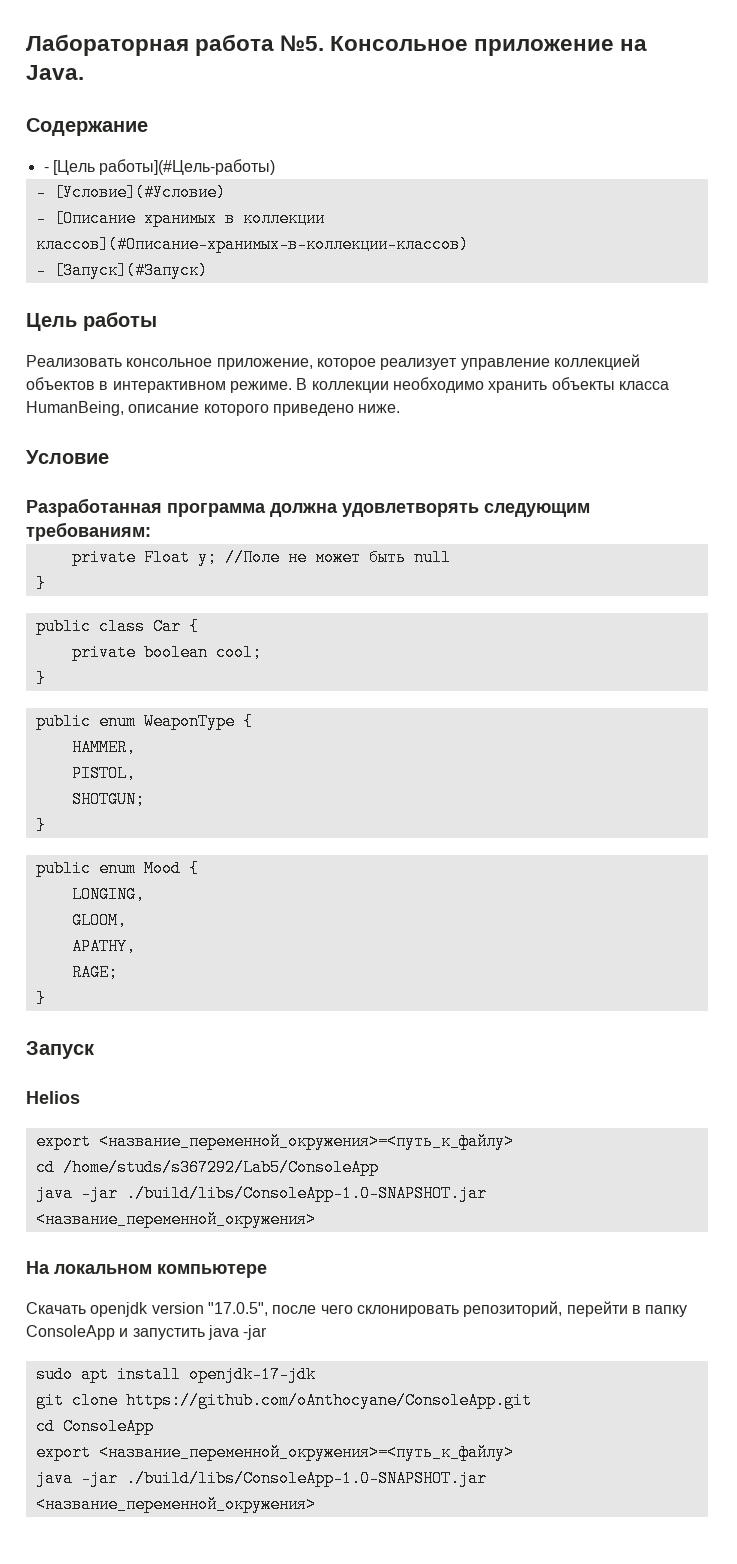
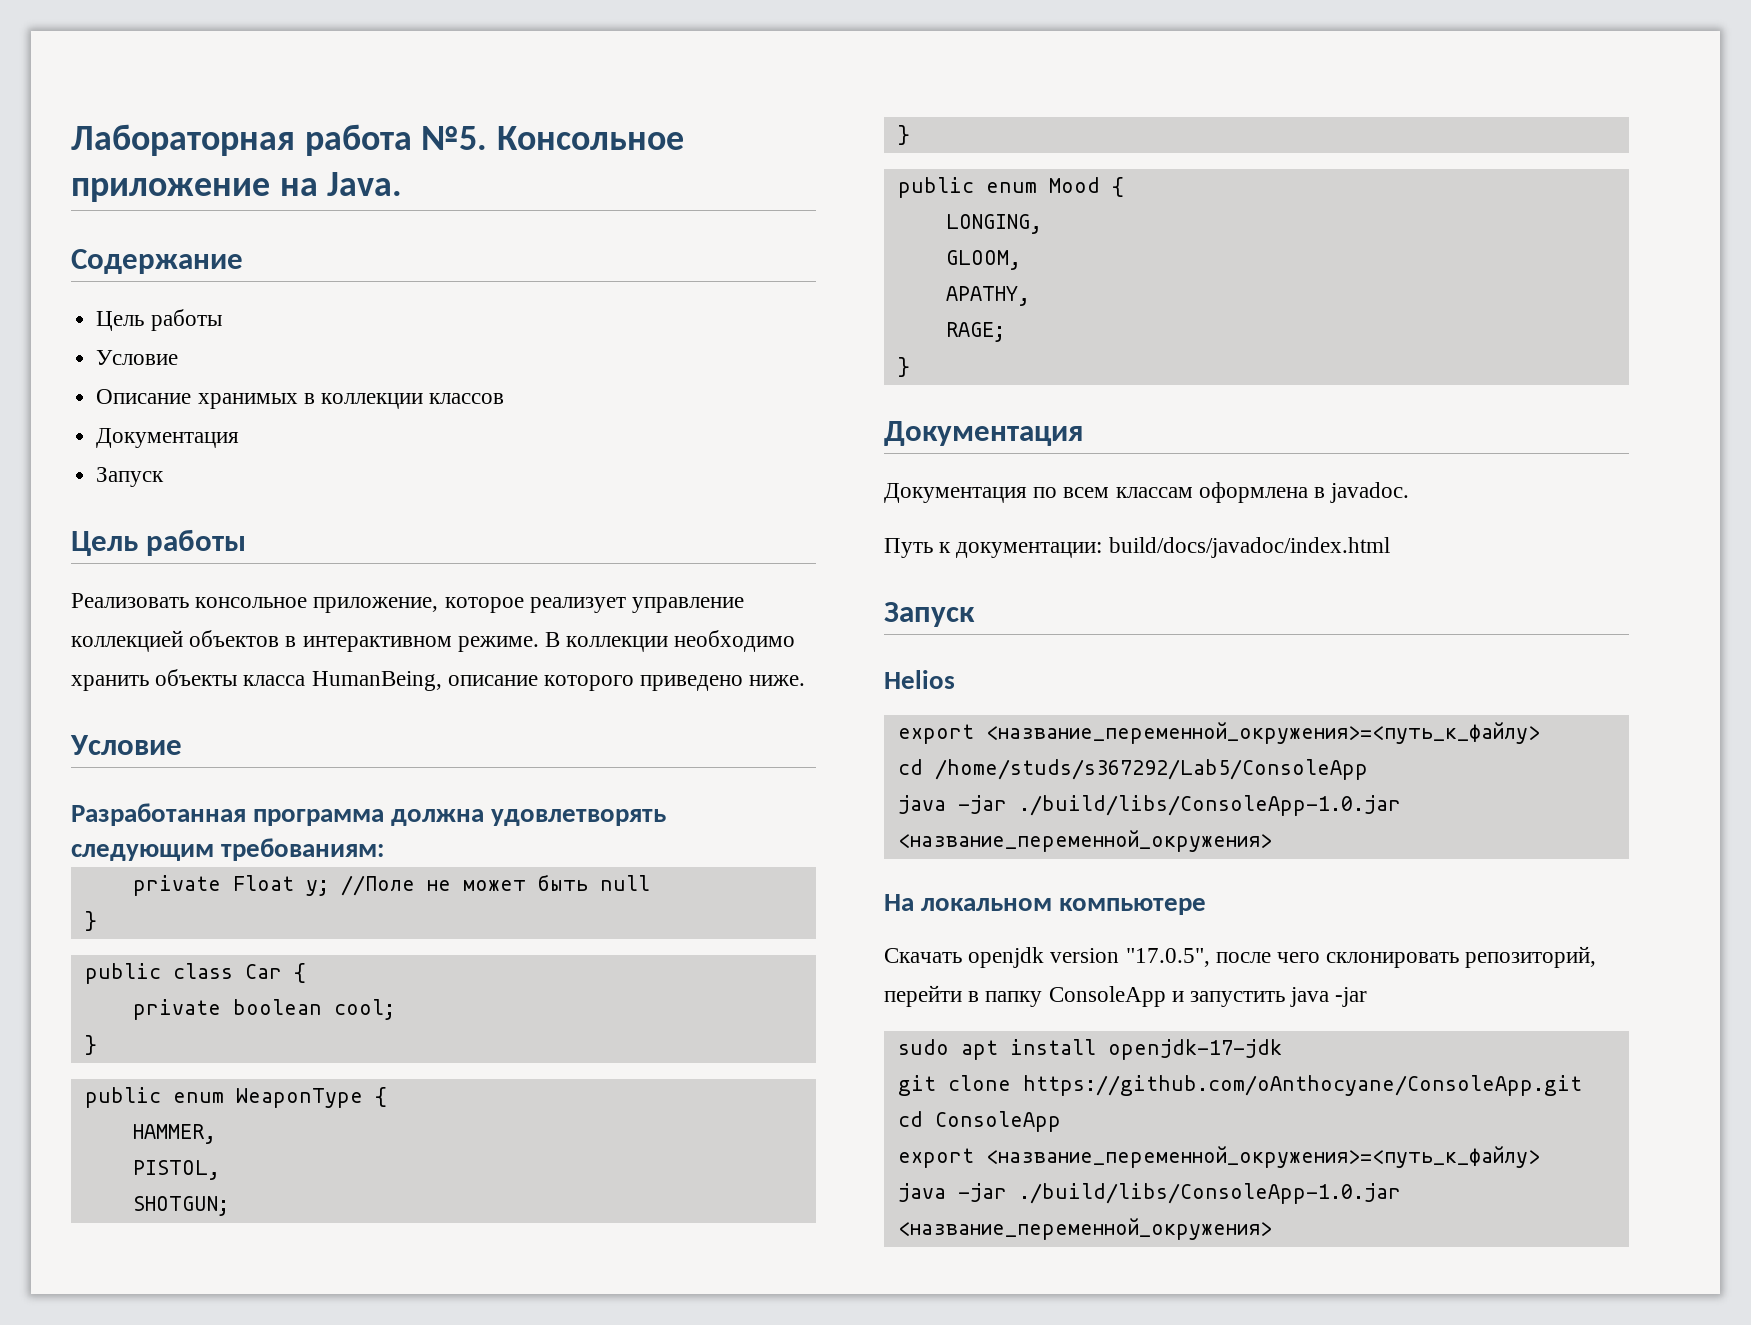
  Содержание
- - [Цель работы](#Цель-работы)
- - [Условие](#Условие)
- - [Описание хранимых в коллекции классов](#Описание-хранимых-в-коллекции-классов)
- - [Запуск](#Запуск)
+ Цель работы
+ Условие
+ Описание хранимых в коллекции классов
+ Документация
+ Запуск
  RAGE;
  }
+ Документация
+ Документация по всем классам оформлена в javadoc.
+ Путь к документации: build/docs/javadoc/index.html
  cd /home/studs/s367292/Lab5/ConsoleApp
- java -jar ./build/libs/ConsoleApp-1.0-SNAPSHOT.jar <название_переменной_окружения>
+ java -jar ./build/libs/ConsoleApp-1.0.jar <название_переменной_окружения>
  cd ConsoleApp
  export <название_переменной_окружения>=<путь_к_файлу>
- java -jar ./build/libs/ConsoleApp-1.0-SNAPSHOT.jar <название_переменной_окружения>
+ java -jar ./build/libs/ConsoleApp-1.0.jar <название_переменной_окружения>

